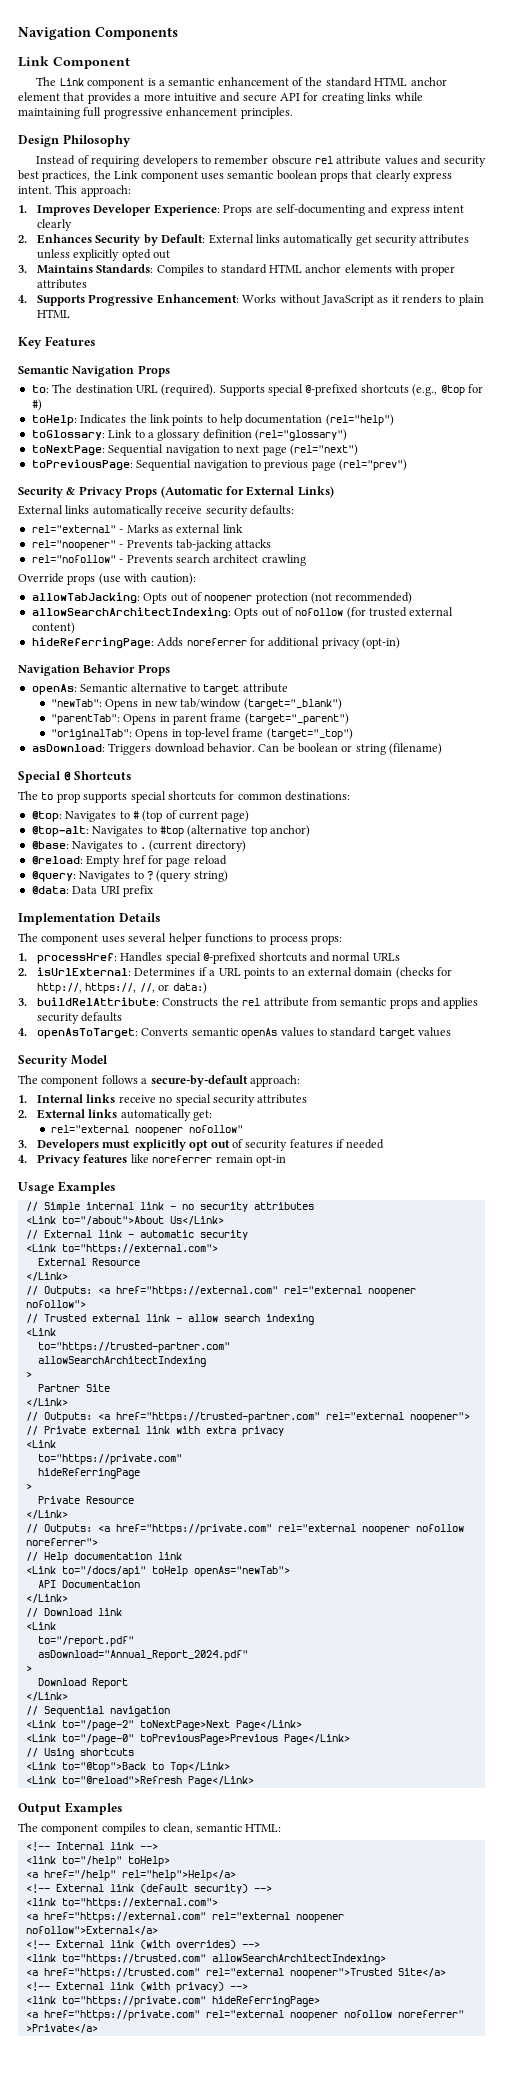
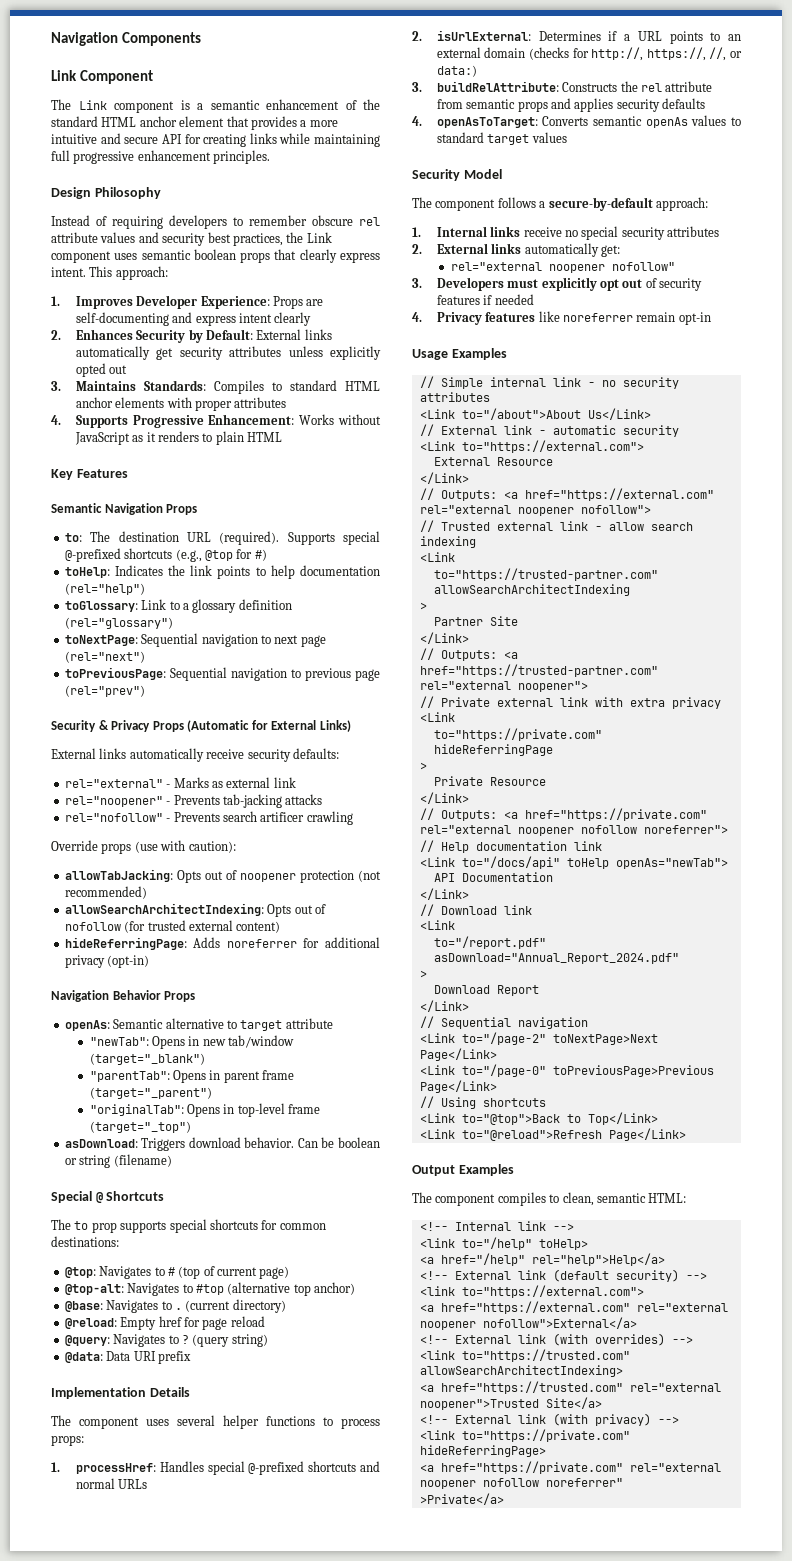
- rel="nofollow" - Prevents search architect crawling
+ rel="nofollow" - Prevents search artificer crawling

